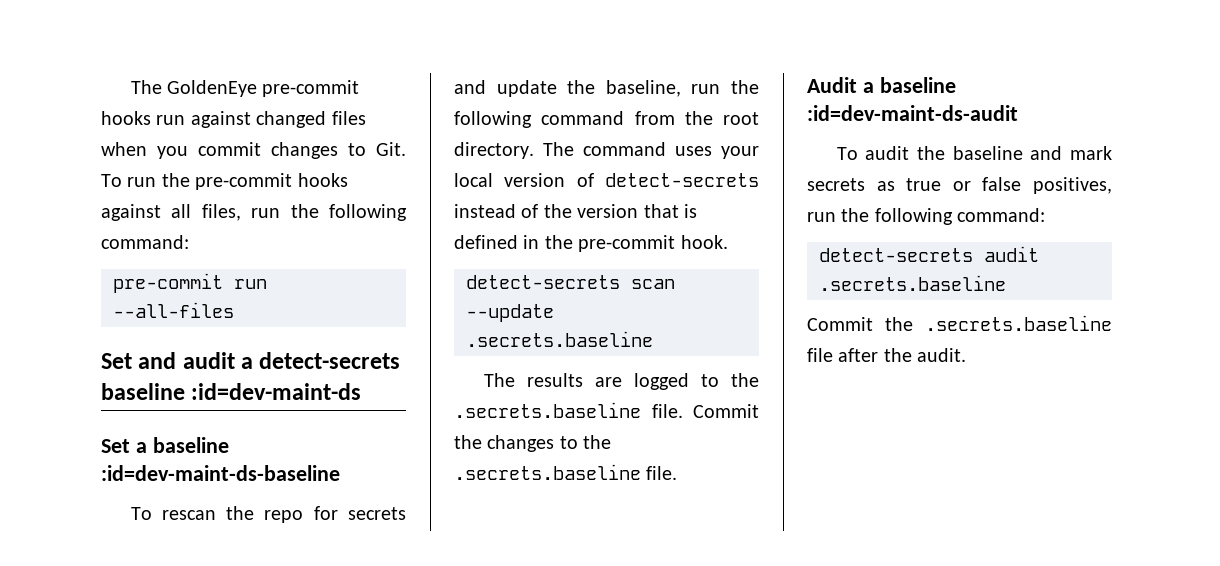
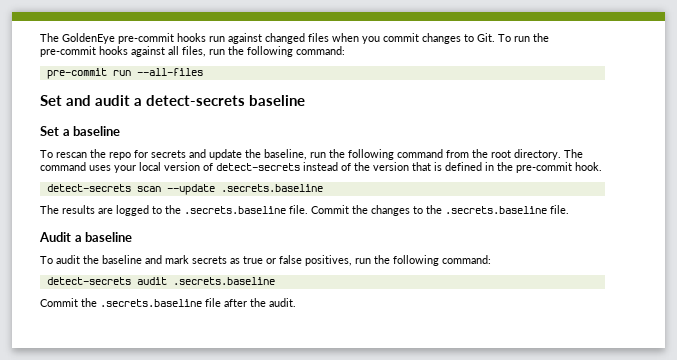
- Set and audit a detect-secrets baseline :id=dev-maint-ds
+ Set and audit a detect-secrets baseline
- Set a baseline :id=dev-maint-ds-baseline
+ Set a baseline
- Audit a baseline :id=dev-maint-ds-audit
+ Audit a baseline

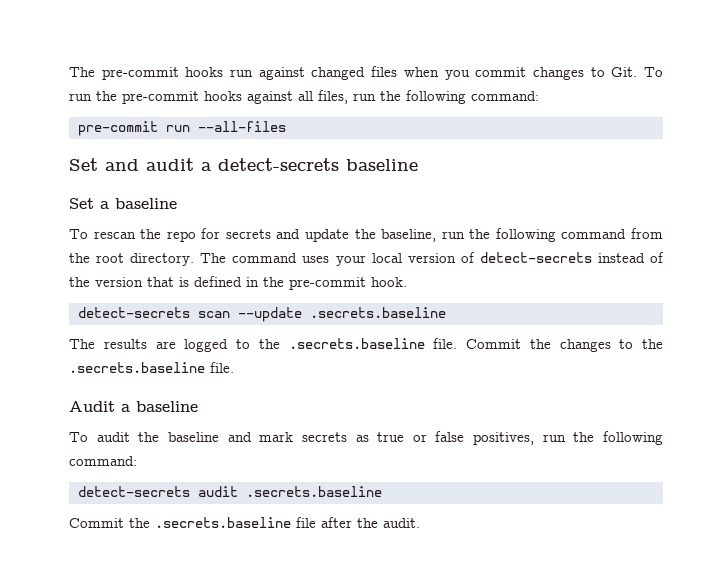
- The GoldenEye pre-commit hooks run against changed files when you commit changes to Git. To run the pre-commit hooks against all files, run the following command:
+ The pre-commit hooks run against changed files when you commit changes to Git. To run the pre-commit hooks against all files, run the following command:

